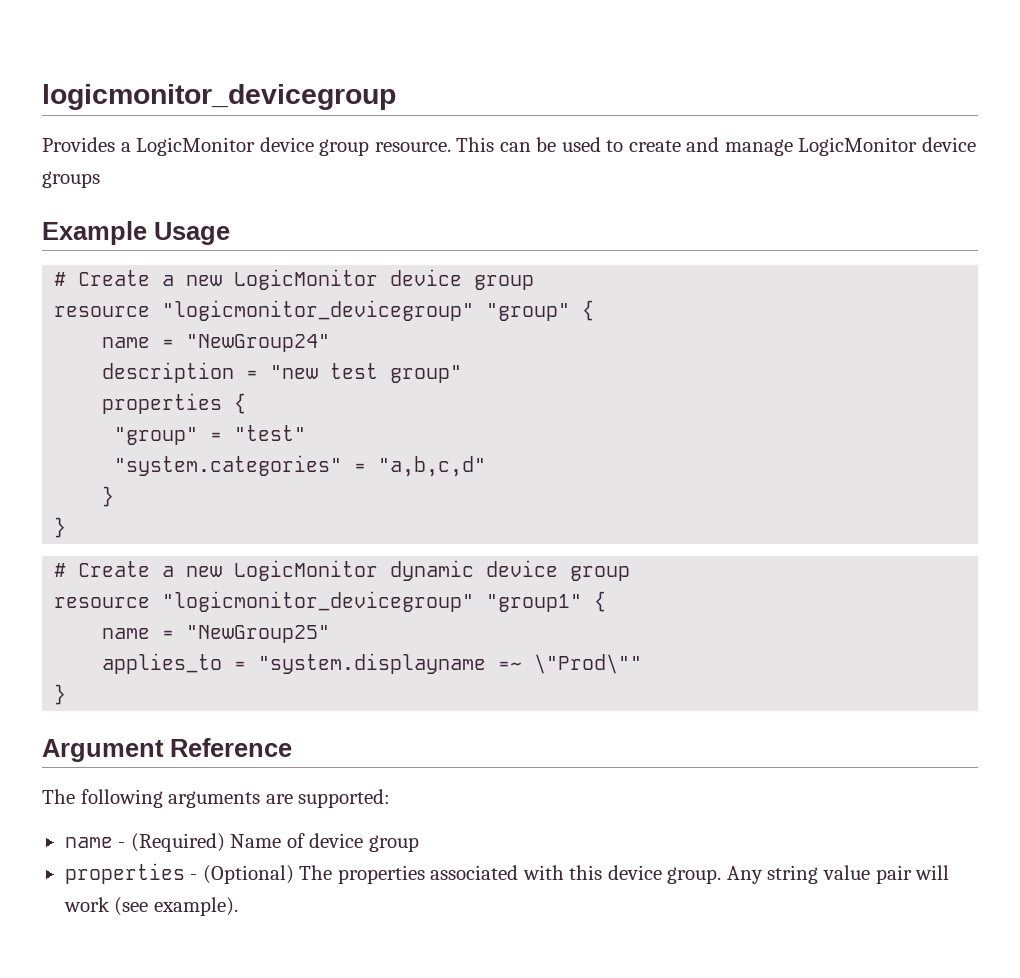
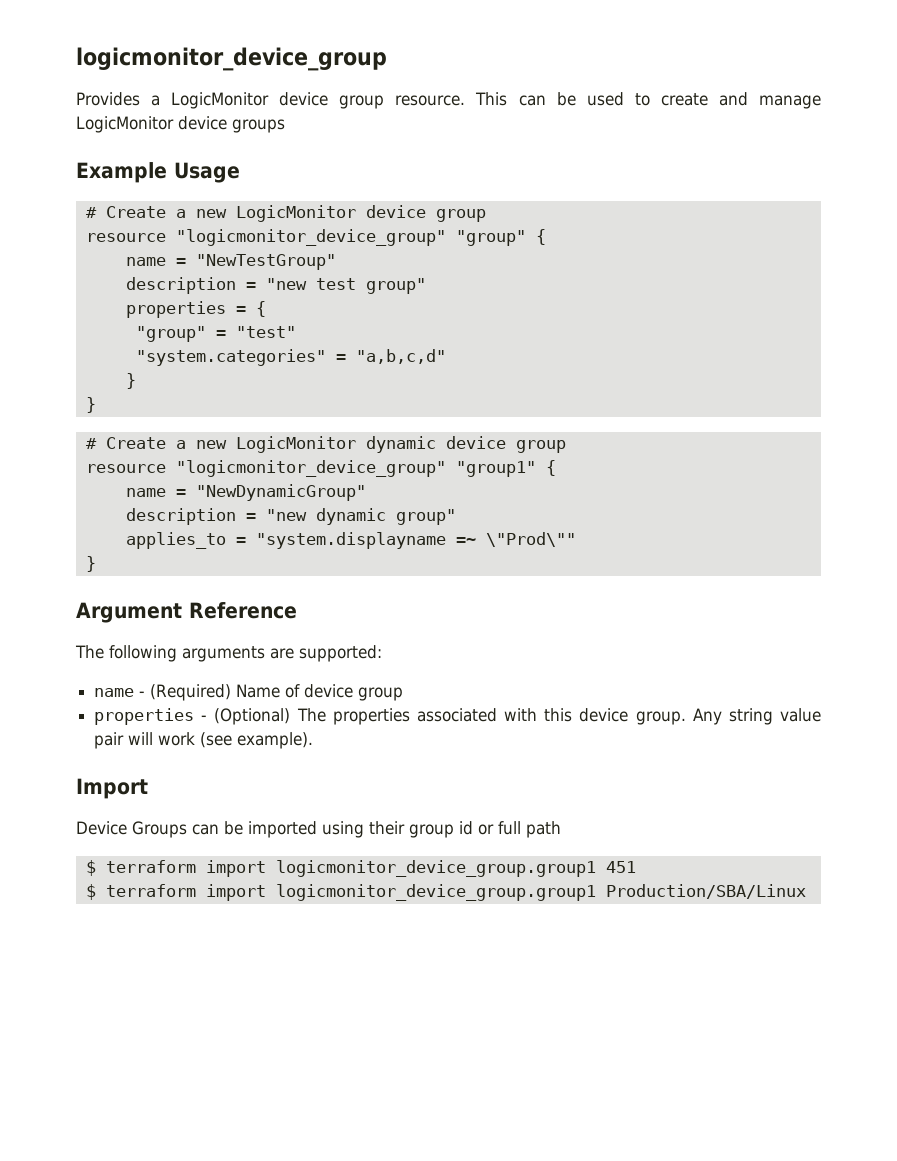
- logicmonitor_devicegroup
+ logicmonitor_device_group
- resource "logicmonitor_devicegroup" "group" {
+ resource "logicmonitor_device_group" "group" {
- name = "NewGroup24"
+ name = "NewTestGroup"
- properties {
+ properties = {
- resource "logicmonitor_devicegroup" "group1" {
+ resource "logicmonitor_device_group" "group1" {
- name = "NewGroup25"
+ name = "NewDynamicGroup"
+ description = "new dynamic group"
+ Import
+ Device Groups can be imported using their group id or full path
+ $ terraform import logicmonitor_device_group.group1 451
+ $ terraform import logicmonitor_device_group.group1 Production/SBA/Linux

